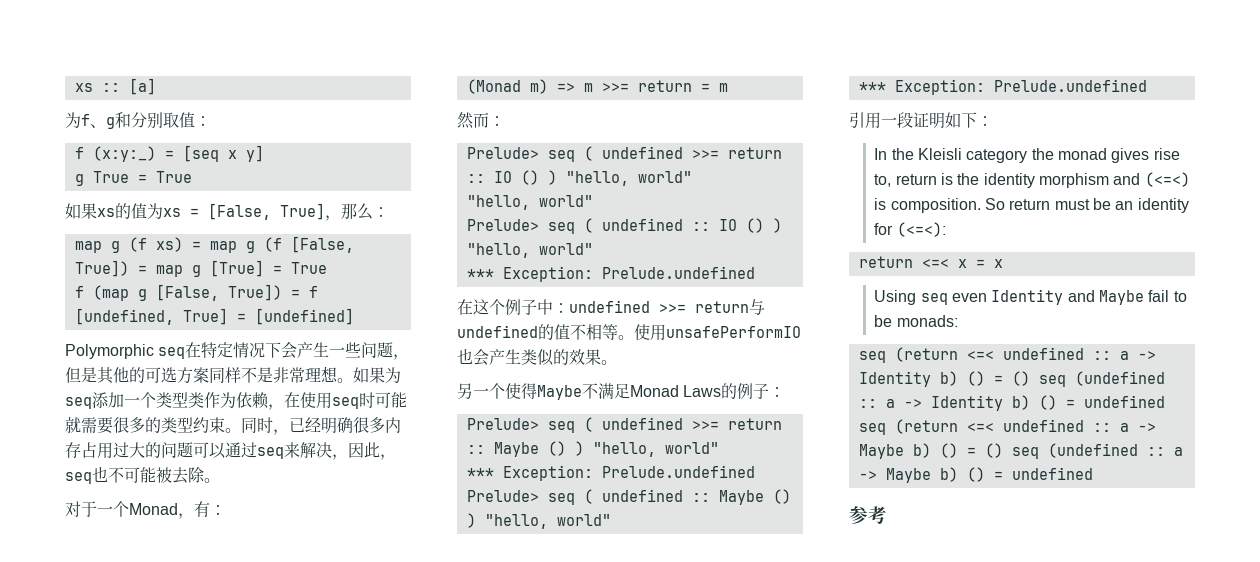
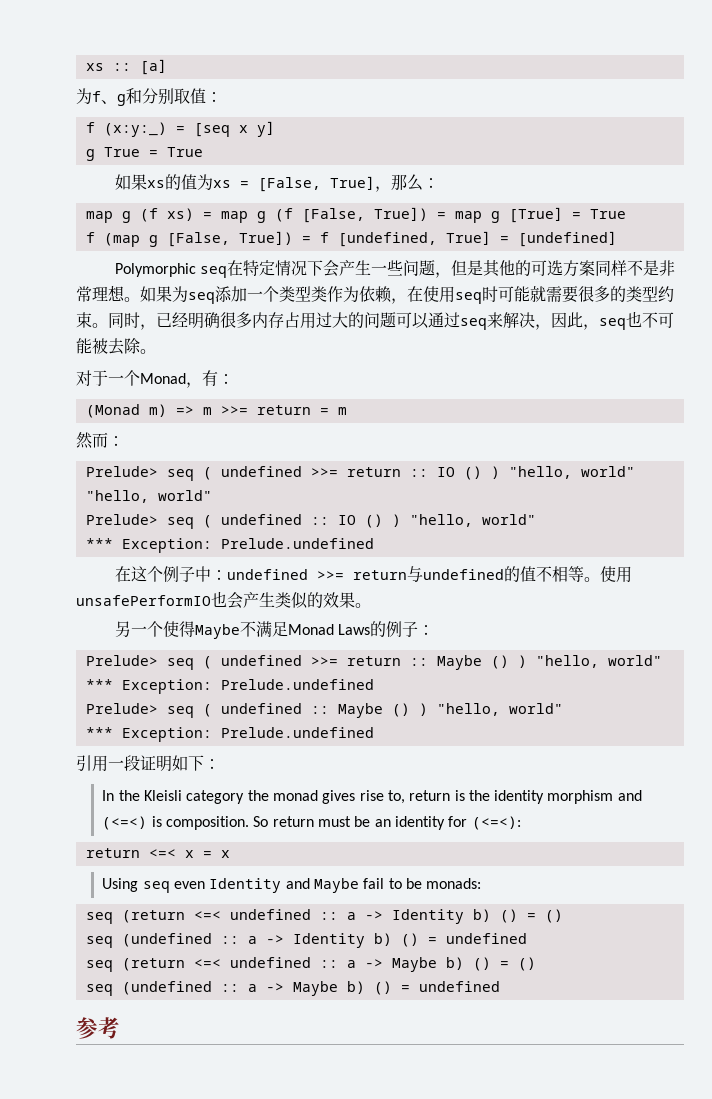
- seq (return <=< undefined :: a -> Identity b) () = () seq (undefined :: a -> Identity b) () = undefined
+ seq (return <=< undefined :: a -> Identity b) () = ()
+ seq (undefined :: a -> Identity b) () = undefined
- seq (return <=< undefined :: a -> Maybe b) () = () seq (undefined :: a -> Maybe b) () = undefined
+ seq (return <=< undefined :: a -> Maybe b) () = ()
+ seq (undefined :: a -> Maybe b) () = undefined

